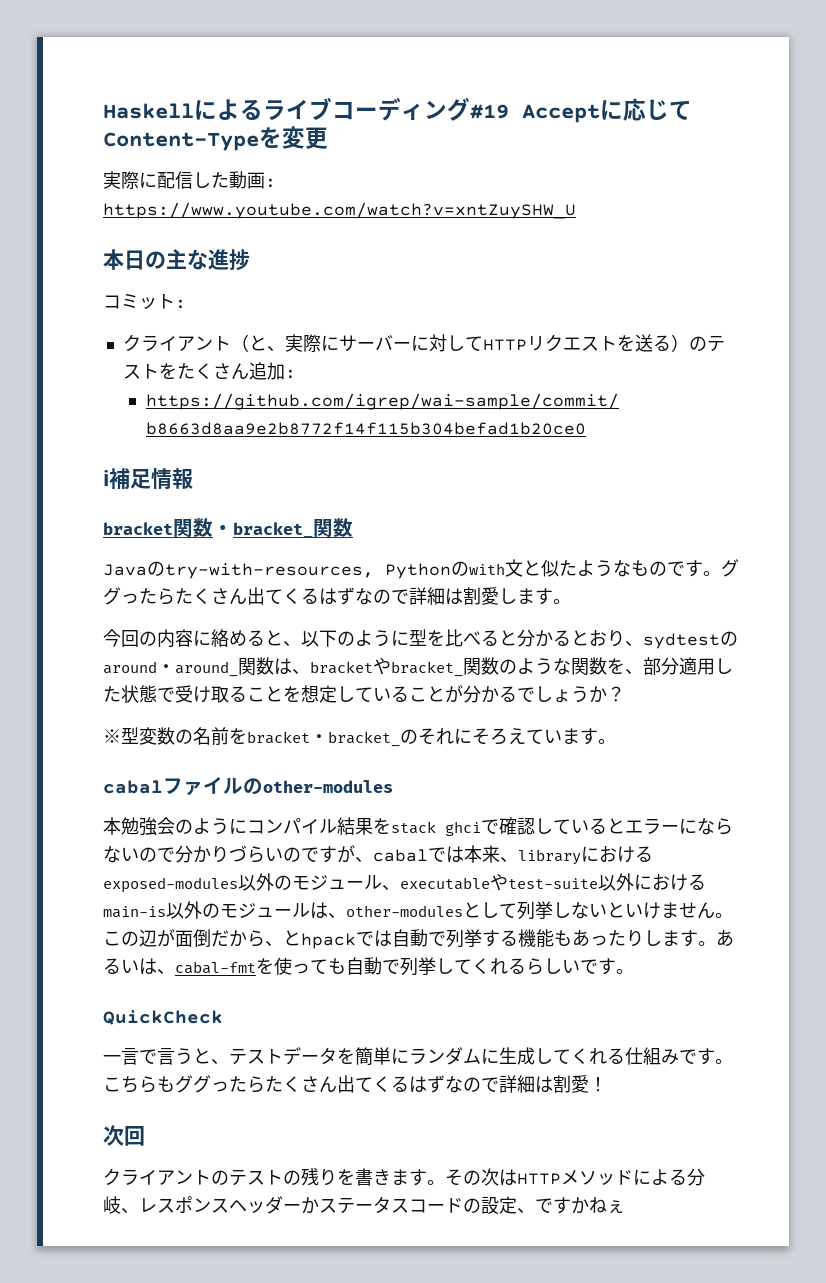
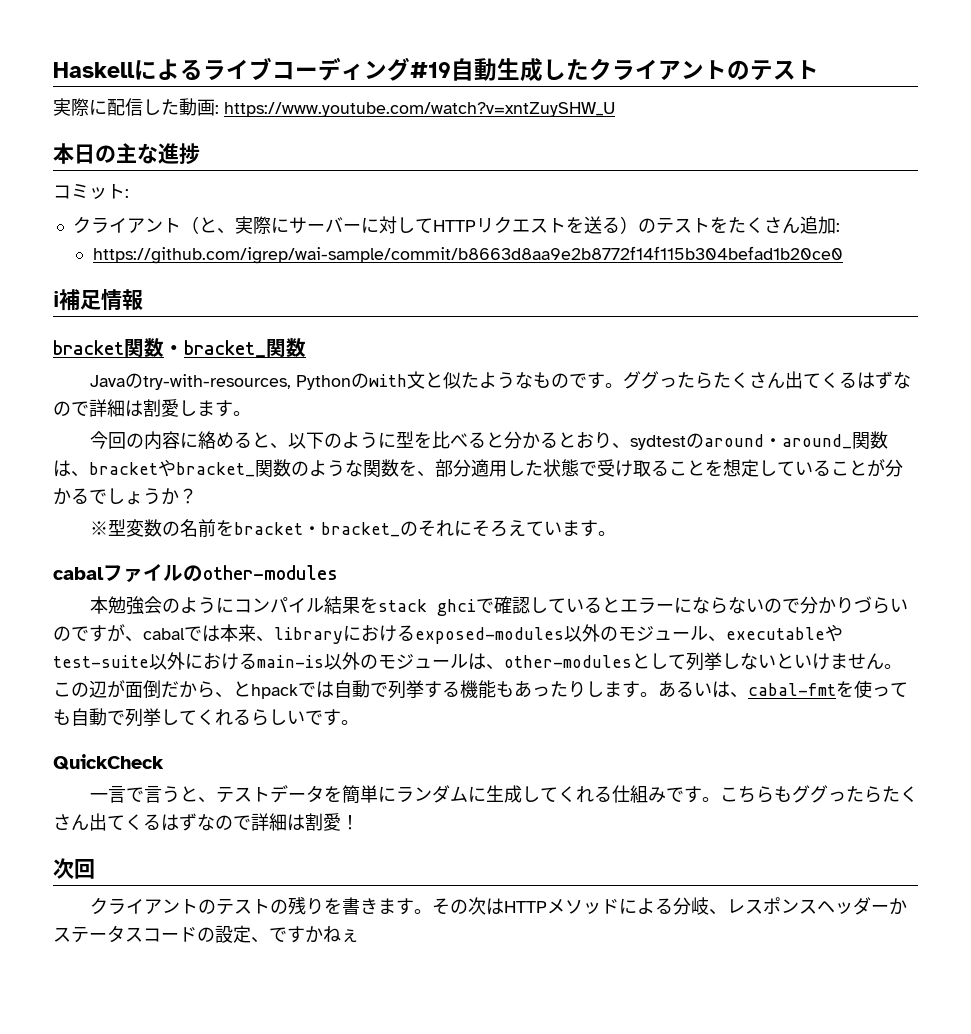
- Haskellによるライブコーディング#19 Acceptに応じてContent-Typeを変更
+ Haskellによるライブコーディング#19自動生成したクライアントのテスト

